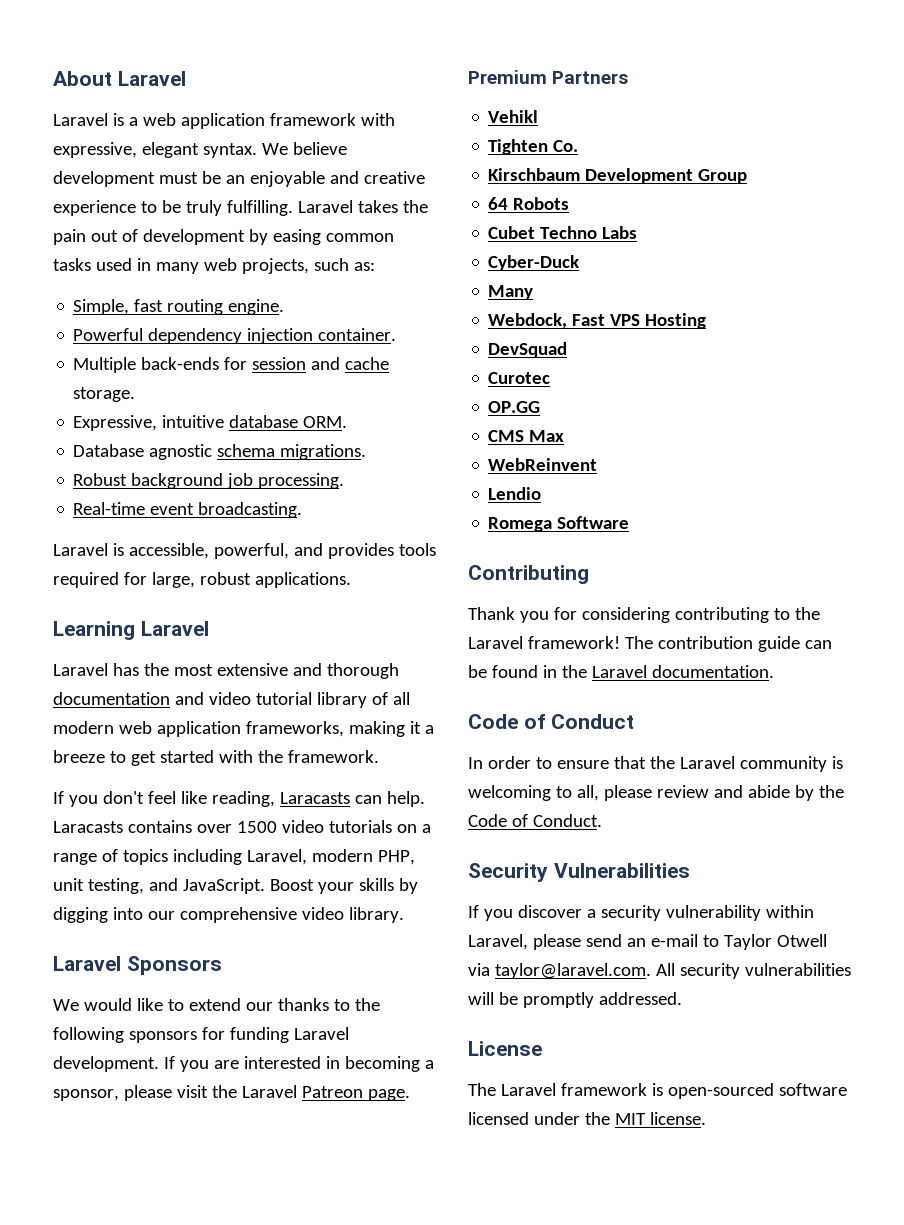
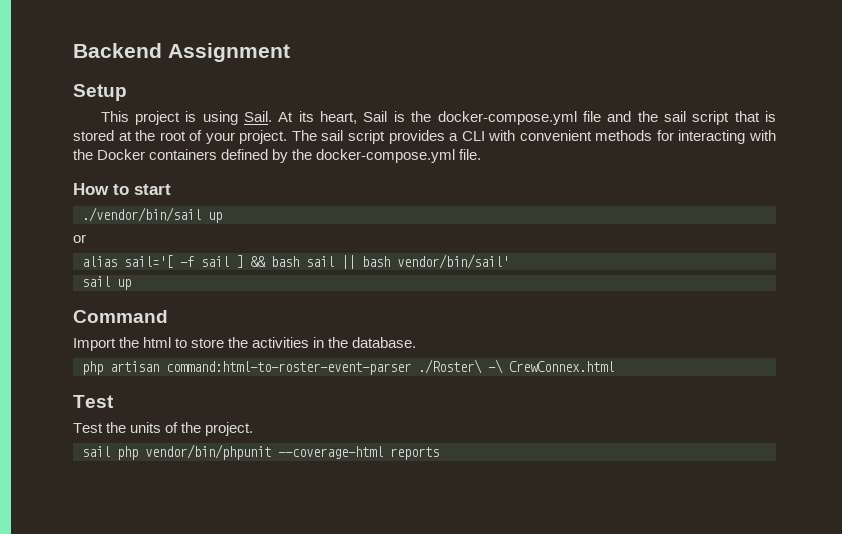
- About Laravel
- Laravel is a web application framework with expressive, elegant syntax. We believe development must be an enjoyable and creative experience to be truly fulfilling. Laravel takes the pain out of development by easing common tasks used in many web projects, such as:
- Simple, fast routing engine.
- Powerful dependency injection container.
- Multiple back-ends for session and cache storage.
- Expressive, intuitive database ORM.
- Database agnostic schema migrations.
- Robust background job processing.
- Real-time event broadcasting.
- Laravel is accessible, powerful, and provides tools required for large, robust applications.
- Learning Laravel
- Laravel has the most extensive and thorough documentation and video tutorial library of all modern web application frameworks, making it a breeze to get started with the framework.
- If you don't feel like reading, Laracasts can help. Laracasts contains over 1500 video tutorials on a range of topics including Laravel, modern PHP, unit testing, and JavaScript. Boost your skills by digging into our comprehensive video library.
- Laravel Sponsors
- We would like to extend our thanks to the following sponsors for funding Laravel development. If you are interested in becoming a sponsor, please visit the Laravel Patreon page.
- Premium Partners
- Vehikl
- Tighten Co.
- Kirschbaum Development Group
- 64 Robots
- Cubet Techno Labs
- Cyber-Duck
- Many
- Webdock, Fast VPS Hosting
- DevSquad
- Curotec
- OP.GG
- CMS Max
- WebReinvent
- Lendio
- Romega Software
- Contributing
- Thank you for considering contributing to the Laravel framework! The contribution guide can be found in the Laravel documentation.
- Code of Conduct
- In order to ensure that the Laravel community is welcoming to all, please review and abide by the Code of Conduct.
- Security Vulnerabilities
- If you discover a security vulnerability within Laravel, please send an e-mail to Taylor Otwell via taylor@laravel.com. All security vulnerabilities will be promptly addressed.
- License
- The Laravel framework is open-sourced software licensed under the MIT license.
+ Backend Assignment
+ Setup
+ This project is using Sail. At its heart, Sail is the docker-compose.yml file and the sail script that is stored at the root of your project. The sail script provides a CLI with convenient methods for interacting with the Docker containers defined by the docker-compose.yml file.
+ How to start
+ ./vendor/bin/sail up
+ or
+ alias sail='[ -f sail ] && bash sail || bash vendor/bin/sail'
+ sail up
+ Command
+ Import the html to store the activities in the database.
+ php artisan command:html-to-roster-event-parser ./Roster\ -\ CrewConnex.html
+ Test
+ Test the units of the project.
+ sail php vendor/bin/phpunit --coverage-html reports

